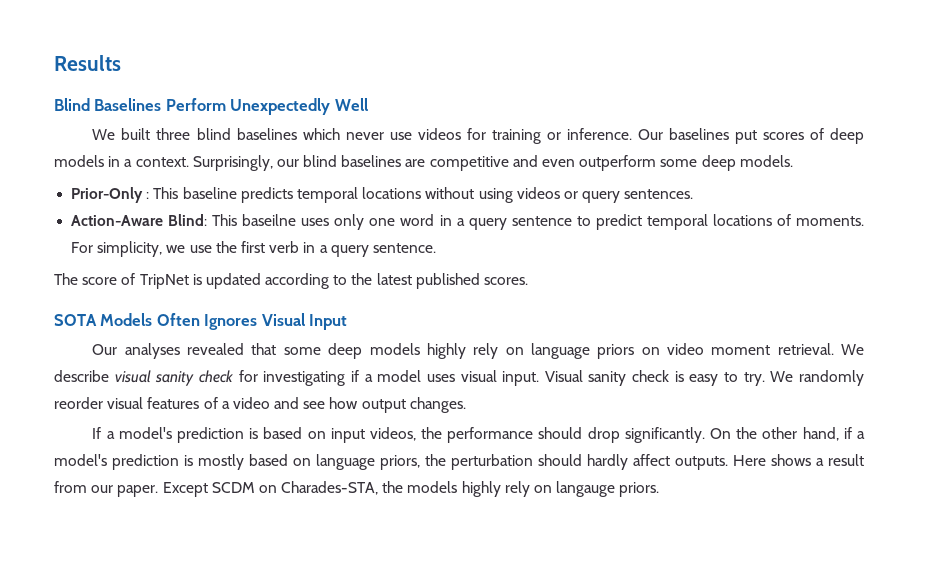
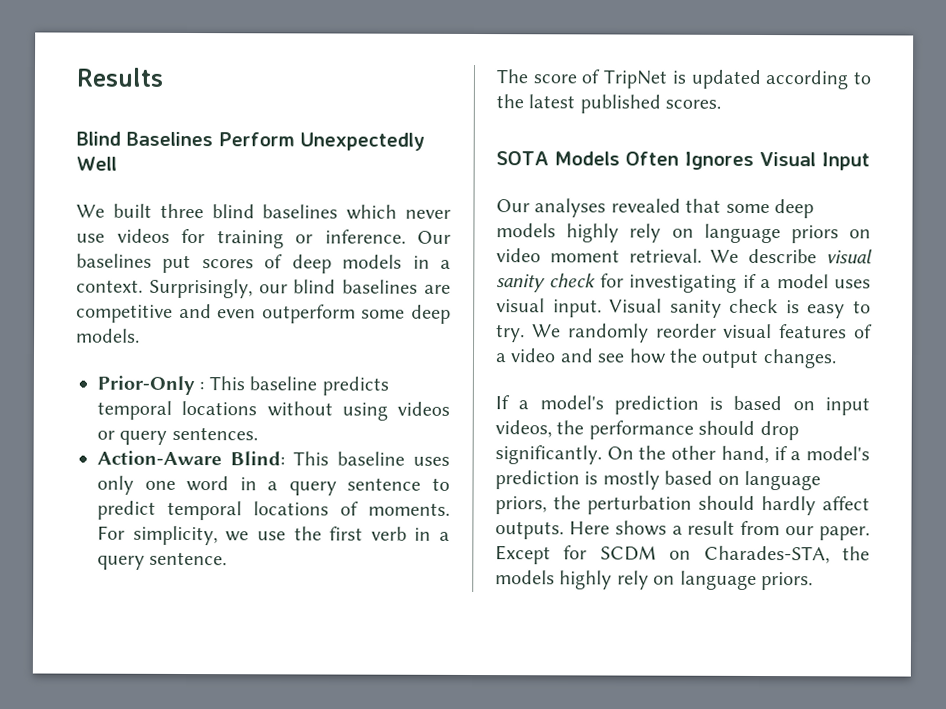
- Action-Aware Blind: This baseilne uses only one word in a query sentence to predict temporal locations of moments.
+ Action-Aware Blind: This baseline uses only one word in a query sentence to predict temporal locations of moments.
- We randomly reorder visual features of a video and see how output changes.
+ We randomly reorder visual features of a video and see how the output changes.
- Except SCDM on Charades-STA, the models highly rely on langauge priors.
+ Except for SCDM on Charades-STA, the models highly rely on language priors.

